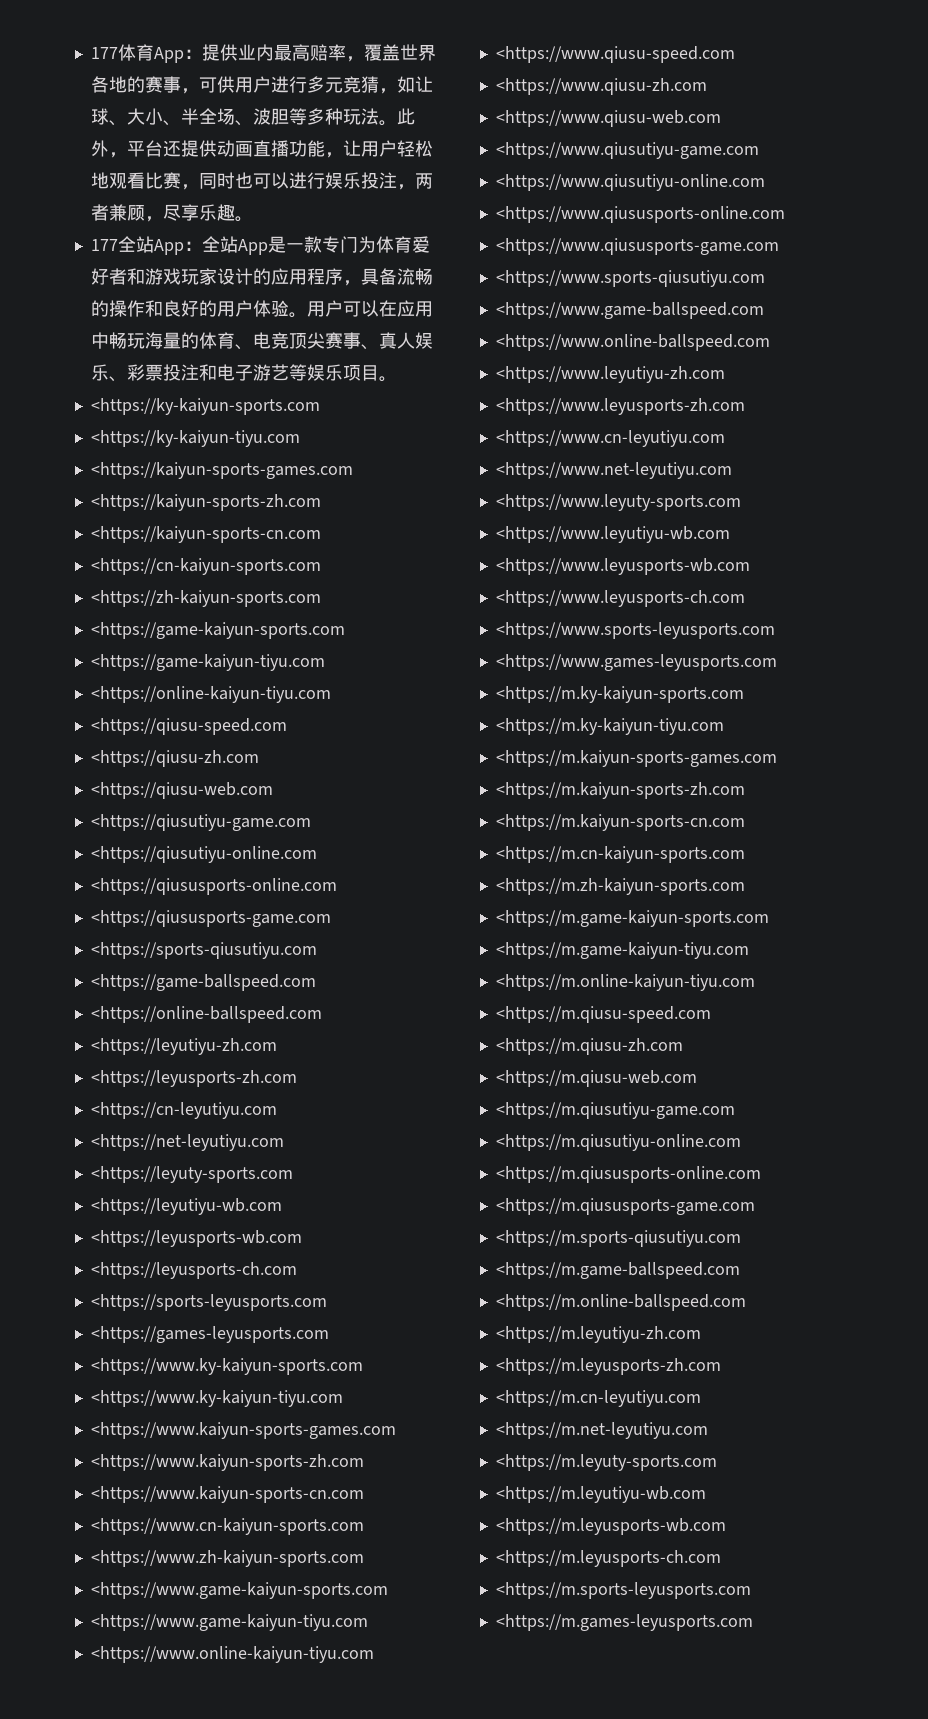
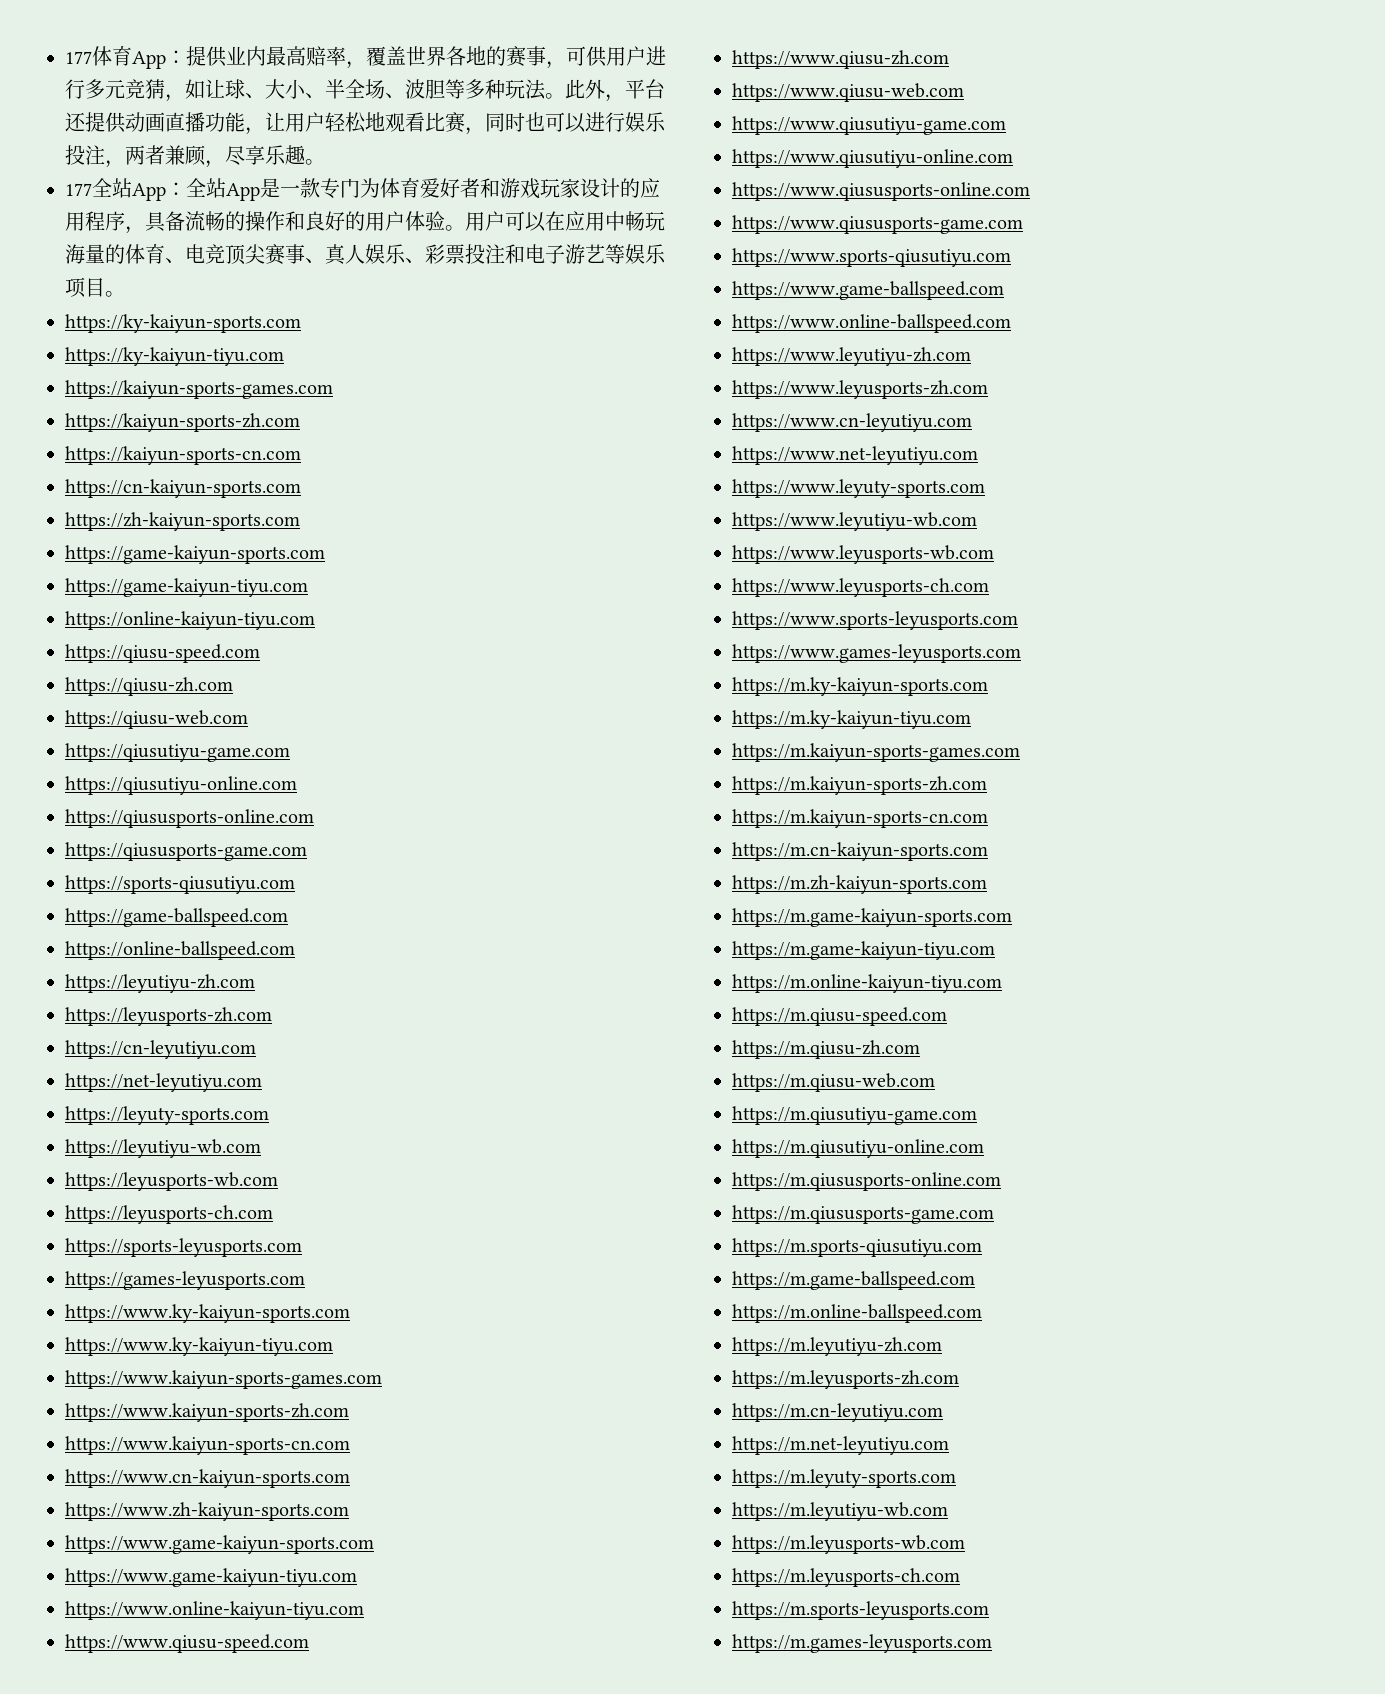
- <https://ky-kaiyun-sports.com
- <https://ky-kaiyun-tiyu.com
- <https://kaiyun-sports-games.com
- <https://kaiyun-sports-zh.com
- <https://kaiyun-sports-cn.com
- <https://cn-kaiyun-sports.com
- <https://zh-kaiyun-sports.com
- <https://game-kaiyun-sports.com
- <https://game-kaiyun-tiyu.com
- <https://online-kaiyun-tiyu.com
- <https://qiusu-speed.com
- <https://qiusu-zh.com
- <https://qiusu-web.com
- <https://qiusutiyu-game.com
- <https://qiusutiyu-online.com
- <https://qiususports-online.com
- <https://qiususports-game.com
- <https://sports-qiusutiyu.com
- <https://game-ballspeed.com
- <https://online-ballspeed.com
- <https://leyutiyu-zh.com
- <https://leyusports-zh.com
- <https://cn-leyutiyu.com
- <https://net-leyutiyu.com
- <https://leyuty-sports.com
- <https://leyutiyu-wb.com
- <https://leyusports-wb.com
- <https://leyusports-ch.com
- <https://sports-leyusports.com
- <https://games-leyusports.com
- <https://www.ky-kaiyun-sports.com
- <https://www.ky-kaiyun-tiyu.com
- <https://www.kaiyun-sports-games.com
- <https://www.kaiyun-sports-zh.com
- <https://www.kaiyun-sports-cn.com
- <https://www.cn-kaiyun-sports.com
- <https://www.zh-kaiyun-sports.com
- <https://www.game-kaiyun-sports.com
- <https://www.game-kaiyun-tiyu.com
- <https://www.online-kaiyun-tiyu.com
- <https://www.qiusu-speed.com
- <https://www.qiusu-zh.com
- <https://www.qiusu-web.com
- <https://www.qiusutiyu-game.com
- <https://www.qiusutiyu-online.com
- <https://www.qiususports-online.com
- <https://www.qiususports-game.com
- <https://www.sports-qiusutiyu.com
- <https://www.game-ballspeed.com
- <https://www.online-ballspeed.com
- <https://www.leyutiyu-zh.com
- <https://www.leyusports-zh.com
- <https://www.cn-leyutiyu.com
- <https://www.net-leyutiyu.com
- <https://www.leyuty-sports.com
- <https://www.leyutiyu-wb.com
- <https://www.leyusports-wb.com
- <https://www.leyusports-ch.com
- <https://www.sports-leyusports.com
- <https://www.games-leyusports.com
- <https://m.ky-kaiyun-sports.com
- <https://m.ky-kaiyun-tiyu.com
- <https://m.kaiyun-sports-games.com
- <https://m.kaiyun-sports-zh.com
- <https://m.kaiyun-sports-cn.com
- <https://m.cn-kaiyun-sports.com
- <https://m.zh-kaiyun-sports.com
- <https://m.game-kaiyun-sports.com
- <https://m.game-kaiyun-tiyu.com
- <https://m.online-kaiyun-tiyu.com
- <https://m.qiusu-speed.com
- <https://m.qiusu-zh.com
- <https://m.qiusu-web.com
- <https://m.qiusutiyu-game.com
- <https://m.qiusutiyu-online.com
- <https://m.qiususports-online.com
- <https://m.qiususports-game.com
- <https://m.sports-qiusutiyu.com
- <https://m.game-ballspeed.com
- <https://m.online-ballspeed.com
- <https://m.leyutiyu-zh.com
- <https://m.leyusports-zh.com
- <https://m.cn-leyutiyu.com
- <https://m.net-leyutiyu.com
- <https://m.leyuty-sports.com
- <https://m.leyutiyu-wb.com
- <https://m.leyusports-wb.com
- <https://m.leyusports-ch.com
- <https://m.sports-leyusports.com
- <https://m.games-leyusports.com
+ https://ky-kaiyun-sports.com
+ https://ky-kaiyun-tiyu.com
+ https://kaiyun-sports-games.com
+ https://kaiyun-sports-zh.com
+ https://kaiyun-sports-cn.com
+ https://cn-kaiyun-sports.com
+ https://zh-kaiyun-sports.com
+ https://game-kaiyun-sports.com
+ https://game-kaiyun-tiyu.com
+ https://online-kaiyun-tiyu.com
+ https://qiusu-speed.com
+ https://qiusu-zh.com
+ https://qiusu-web.com
+ https://qiusutiyu-game.com
+ https://qiusutiyu-online.com
+ https://qiususports-online.com
+ https://qiususports-game.com
+ https://sports-qiusutiyu.com
+ https://game-ballspeed.com
+ https://online-ballspeed.com
+ https://leyutiyu-zh.com
+ https://leyusports-zh.com
+ https://cn-leyutiyu.com
+ https://net-leyutiyu.com
+ https://leyuty-sports.com
+ https://leyutiyu-wb.com
+ https://leyusports-wb.com
+ https://leyusports-ch.com
+ https://sports-leyusports.com
+ https://games-leyusports.com
+ https://www.ky-kaiyun-sports.com
+ https://www.ky-kaiyun-tiyu.com
+ https://www.kaiyun-sports-games.com
+ https://www.kaiyun-sports-zh.com
+ https://www.kaiyun-sports-cn.com
+ https://www.cn-kaiyun-sports.com
+ https://www.zh-kaiyun-sports.com
+ https://www.game-kaiyun-sports.com
+ https://www.game-kaiyun-tiyu.com
+ https://www.online-kaiyun-tiyu.com
+ https://www.qiusu-speed.com
+ https://www.qiusu-zh.com
+ https://www.qiusu-web.com
+ https://www.qiusutiyu-game.com
+ https://www.qiusutiyu-online.com
+ https://www.qiususports-online.com
+ https://www.qiususports-game.com
+ https://www.sports-qiusutiyu.com
+ https://www.game-ballspeed.com
+ https://www.online-ballspeed.com
+ https://www.leyutiyu-zh.com
+ https://www.leyusports-zh.com
+ https://www.cn-leyutiyu.com
+ https://www.net-leyutiyu.com
+ https://www.leyuty-sports.com
+ https://www.leyutiyu-wb.com
+ https://www.leyusports-wb.com
+ https://www.leyusports-ch.com
+ https://www.sports-leyusports.com
+ https://www.games-leyusports.com
+ https://m.ky-kaiyun-sports.com
+ https://m.ky-kaiyun-tiyu.com
+ https://m.kaiyun-sports-games.com
+ https://m.kaiyun-sports-zh.com
+ https://m.kaiyun-sports-cn.com
+ https://m.cn-kaiyun-sports.com
+ https://m.zh-kaiyun-sports.com
+ https://m.game-kaiyun-sports.com
+ https://m.game-kaiyun-tiyu.com
+ https://m.online-kaiyun-tiyu.com
+ https://m.qiusu-speed.com
+ https://m.qiusu-zh.com
+ https://m.qiusu-web.com
+ https://m.qiusutiyu-game.com
+ https://m.qiusutiyu-online.com
+ https://m.qiususports-online.com
+ https://m.qiususports-game.com
+ https://m.sports-qiusutiyu.com
+ https://m.game-ballspeed.com
+ https://m.online-ballspeed.com
+ https://m.leyutiyu-zh.com
+ https://m.leyusports-zh.com
+ https://m.cn-leyutiyu.com
+ https://m.net-leyutiyu.com
+ https://m.leyuty-sports.com
+ https://m.leyutiyu-wb.com
+ https://m.leyusports-wb.com
+ https://m.leyusports-ch.com
+ https://m.sports-leyusports.com
+ https://m.games-leyusports.com

